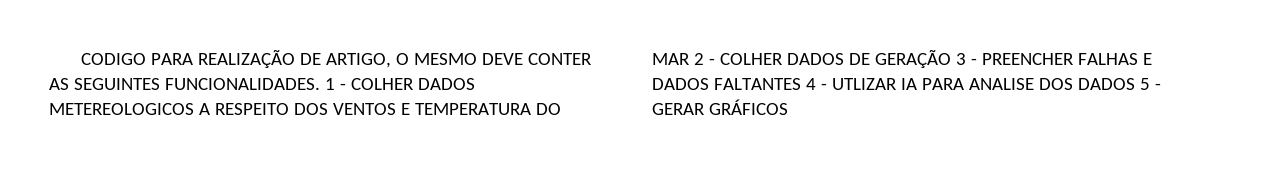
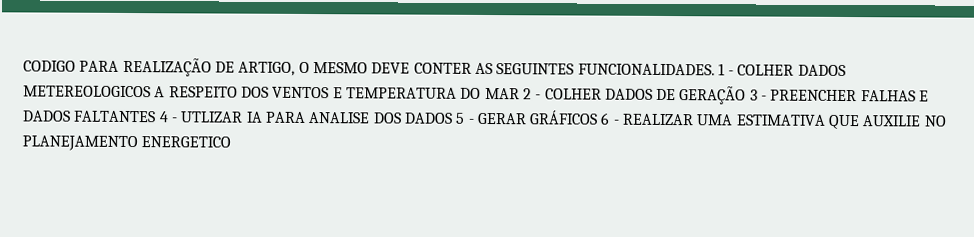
- 1 - COLHER DADOS METEREOLOGICOS A RESPEITO DOS VENTOS E TEMPERATURA DO MAR 2 - COLHER DADOS DE GERAÇÃO 3 - PREENCHER FALHAS E DADOS FALTANTES 4 - UTLIZAR IA PARA ANALISE DOS DADOS 5 - GERAR GRÁFICOS
+ 1 - COLHER DADOS METEREOLOGICOS A RESPEITO DOS VENTOS E TEMPERATURA DO MAR 2 - COLHER DADOS DE GERAÇÃO 3 - PREENCHER FALHAS E DADOS FALTANTES 4 - UTLIZAR IA PARA ANALISE DOS DADOS 5 - GERAR GRÁFICOS 6 - REALIZAR UMA ESTIMATIVA QUE AUXILIE NO PLANEJAMENTO ENERGETICO

